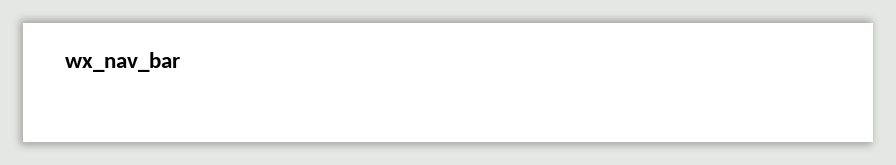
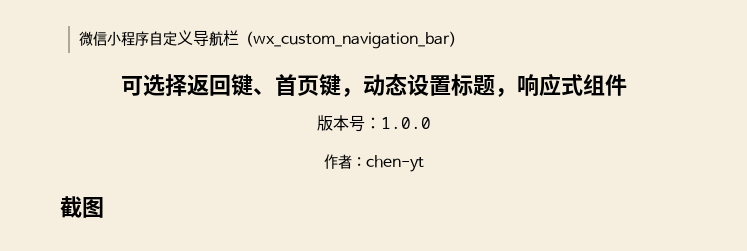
- wx_nav_bar
+ 微信小程序自定义导航栏（wx_custom_navigation_bar）
+ 可选择返回键、首页键，动态设置标题，响应式组件
+ 版本号：1.0.0
+ 作者：chen-yt
+ 截图

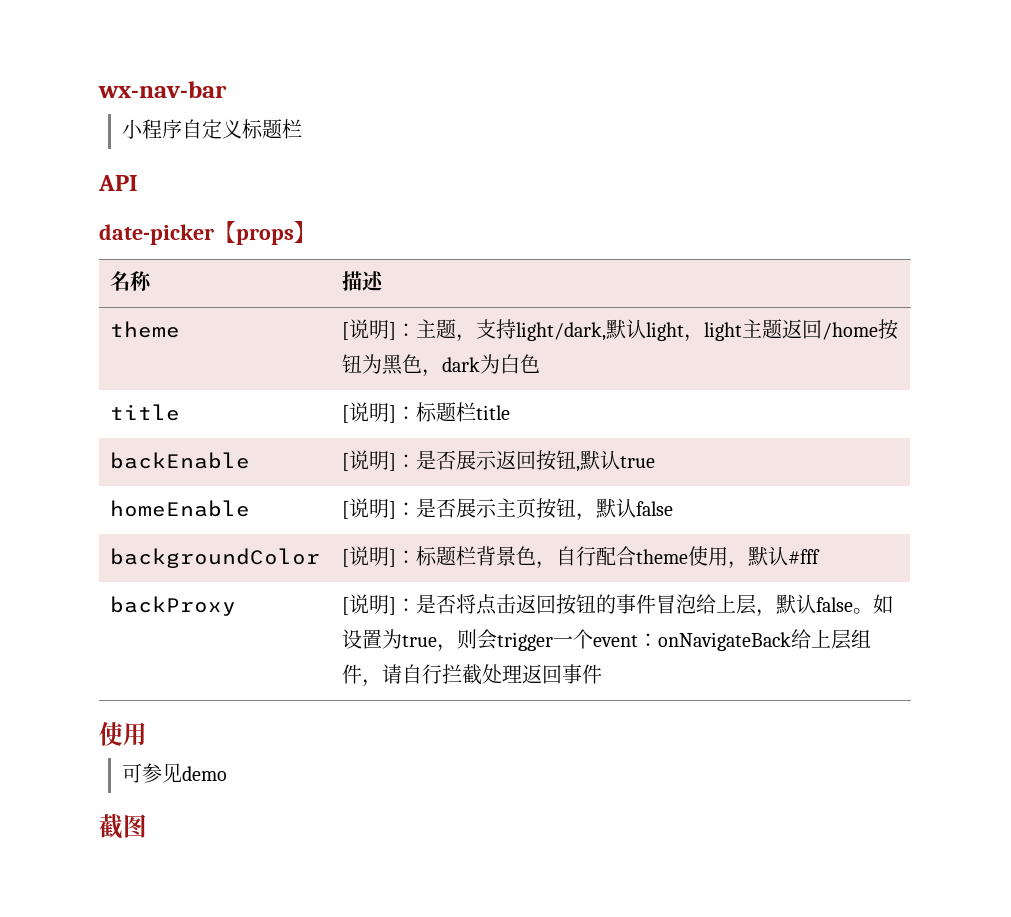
- 微信小程序自定义导航栏（wx_custom_navigation_bar）
- 可选择返回键、首页键，动态设置标题，响应式组件
- 版本号：1.0.0
- 作者：chen-yt
+ wx-nav-bar
+ 小程序自定义标题栏
+ API
+ date-picker【props】
+ 名称 | 描述
+ theme | [说明]：主题，支持light/dark,默认light，light主题返回/home按钮为黑色，dark为白色
+ title | [说明]：标题栏title
+ backEnable | [说明]：是否展示返回按钮,默认true
+ homeEnable | [说明]：是否展示主页按钮，默认false
+ backgroundColor | [说明]：标题栏背景色，自行配合theme使用，默认#fff
+ backProxy | [说明]：是否将点击返回按钮的事件冒泡给上层，默认false。如设置为true，则会trigger一个event：onNavigateBack给上层组件，请自行拦截处理返回事件
+ 使用
+ 可参见demo

